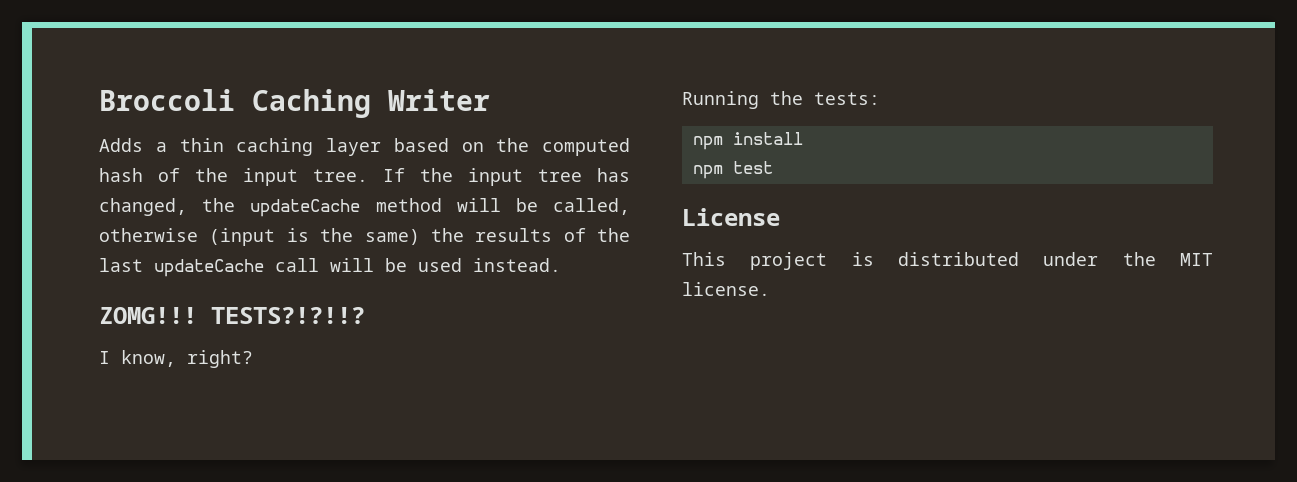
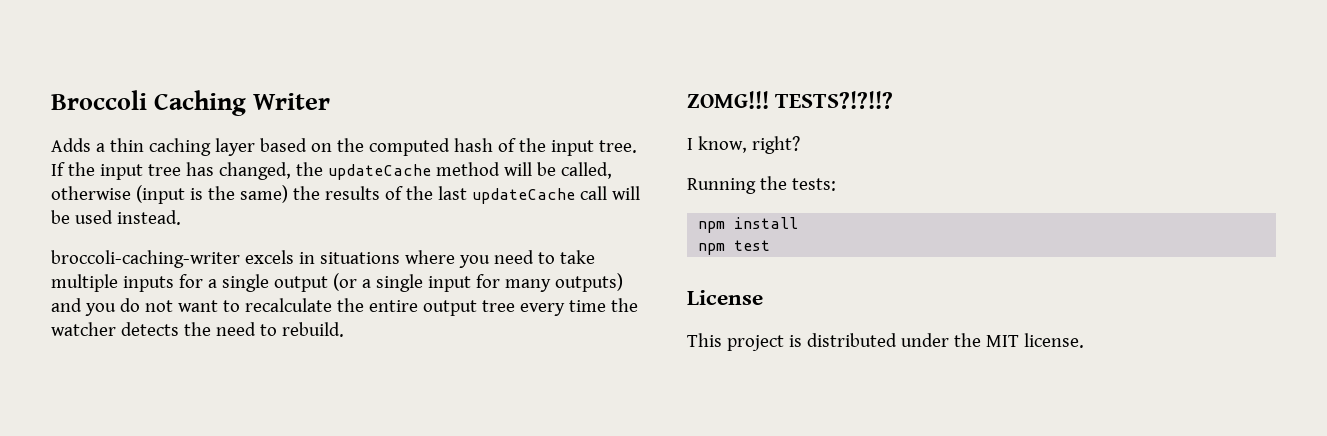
+ broccoli-caching-writer excels in situations where you need to take multiple inputs for a single output (or a single input for many outputs) and you do not want to recalculate the entire output tree every time the watcher detects the need to rebuild.

